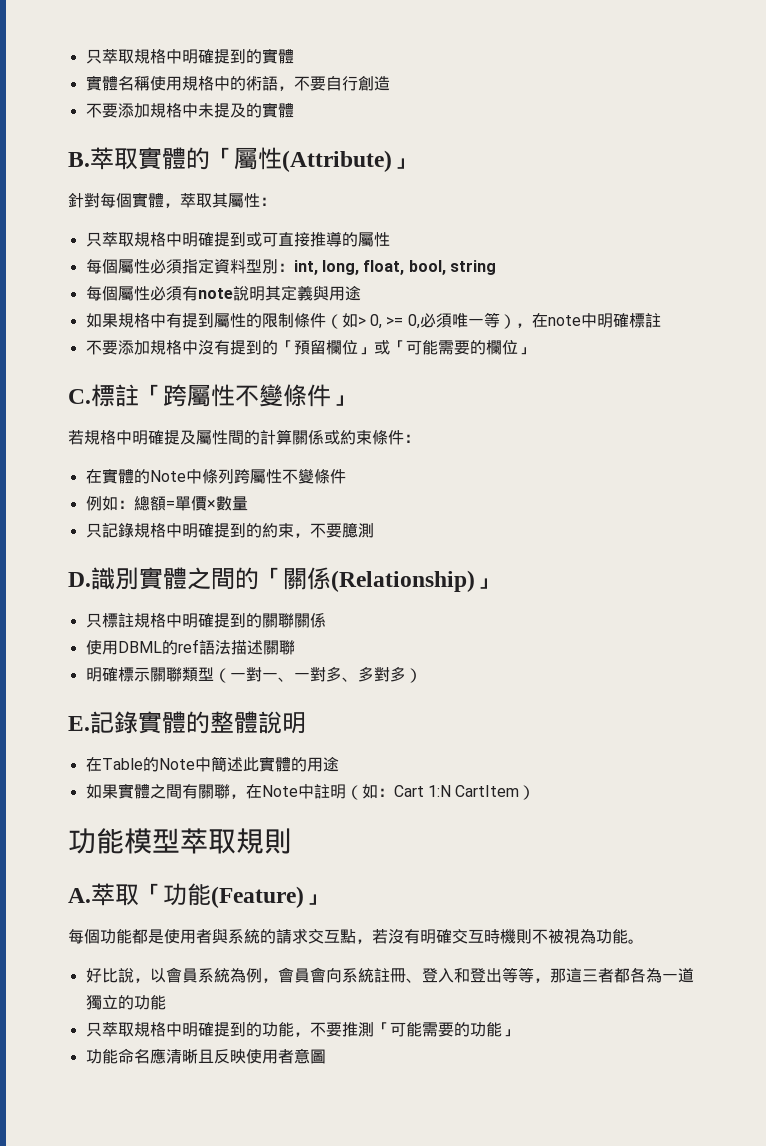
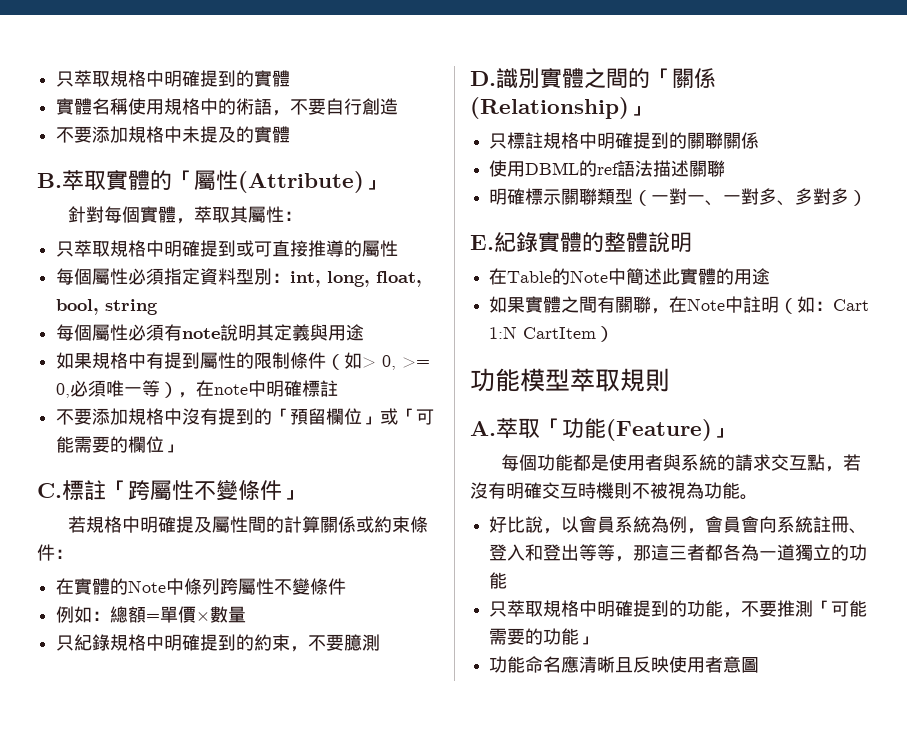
- 只記錄規格中明確提到的約束，不要臆測
+ 只紀錄規格中明確提到的約束，不要臆測
- E.記錄實體的整體說明
+ E.紀錄實體的整體說明

